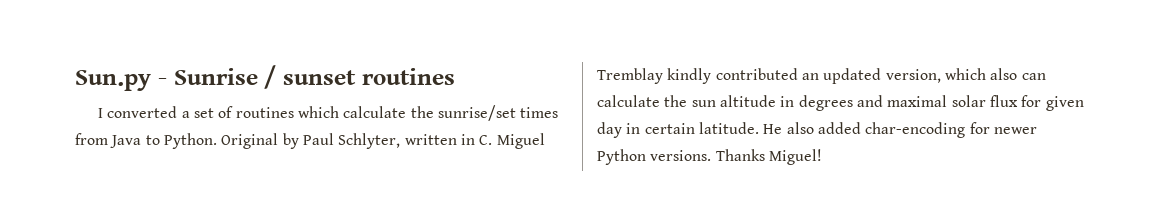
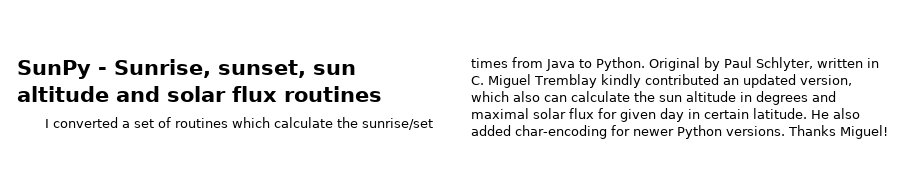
- Sun.py - Sunrise / sunset routines
+ SunPy - Sunrise, sunset, sun altitude and solar flux routines

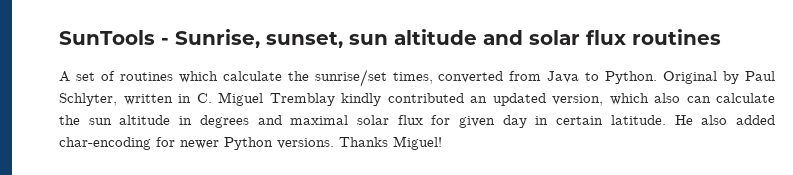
- SunPy - Sunrise, sunset, sun altitude and solar flux routines
+ SunTools - Sunrise, sunset, sun altitude and solar flux routines
- I converted a set of routines which calculate the sunrise/set times from Java to Python.
+ A set of routines which calculate the sunrise/set times, converted from Java to Python.

